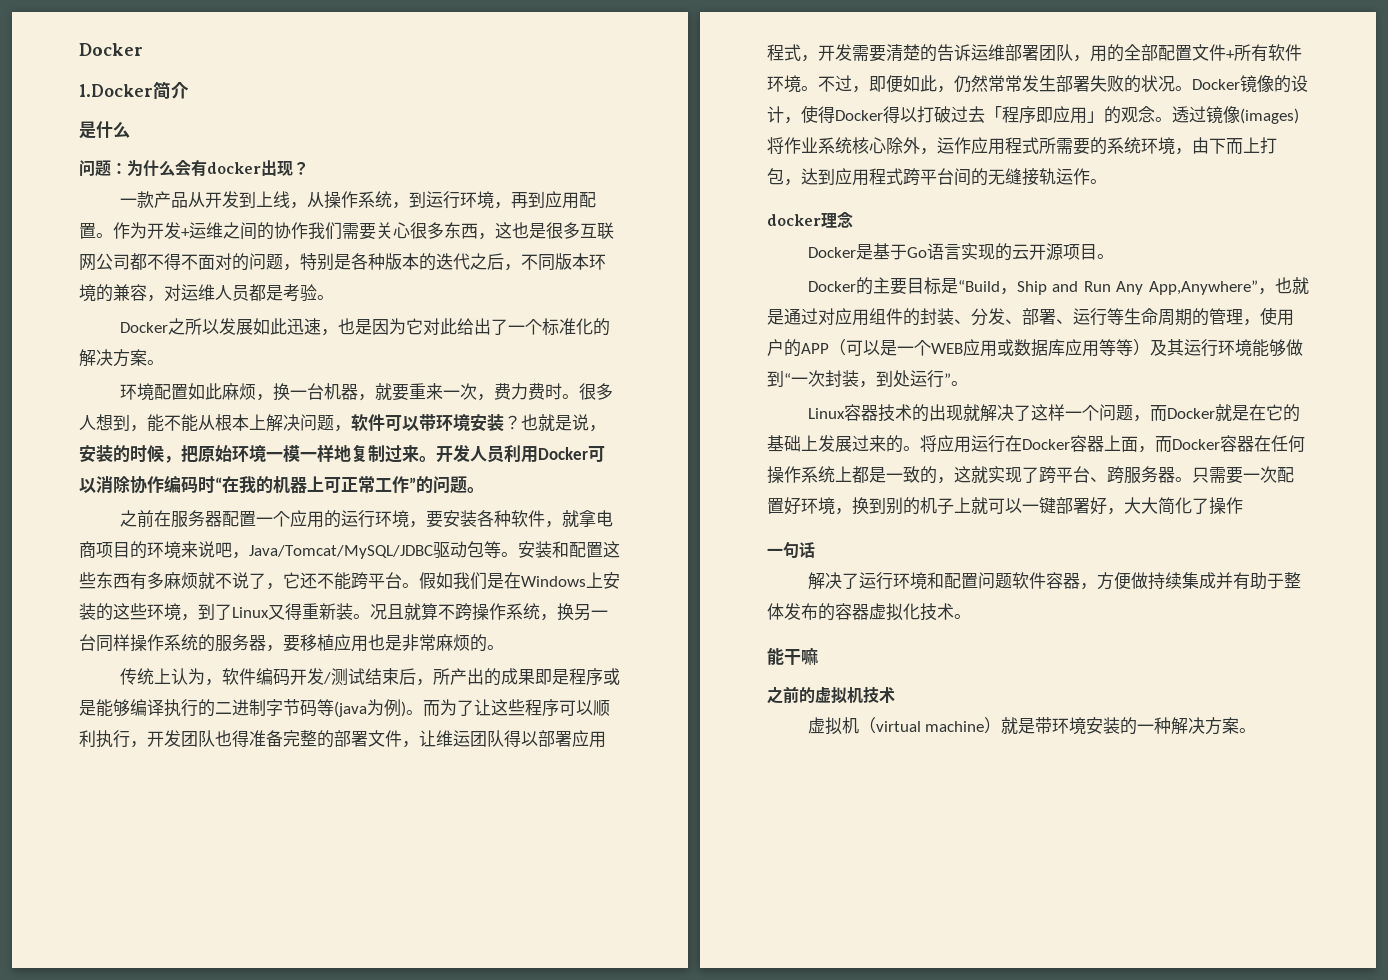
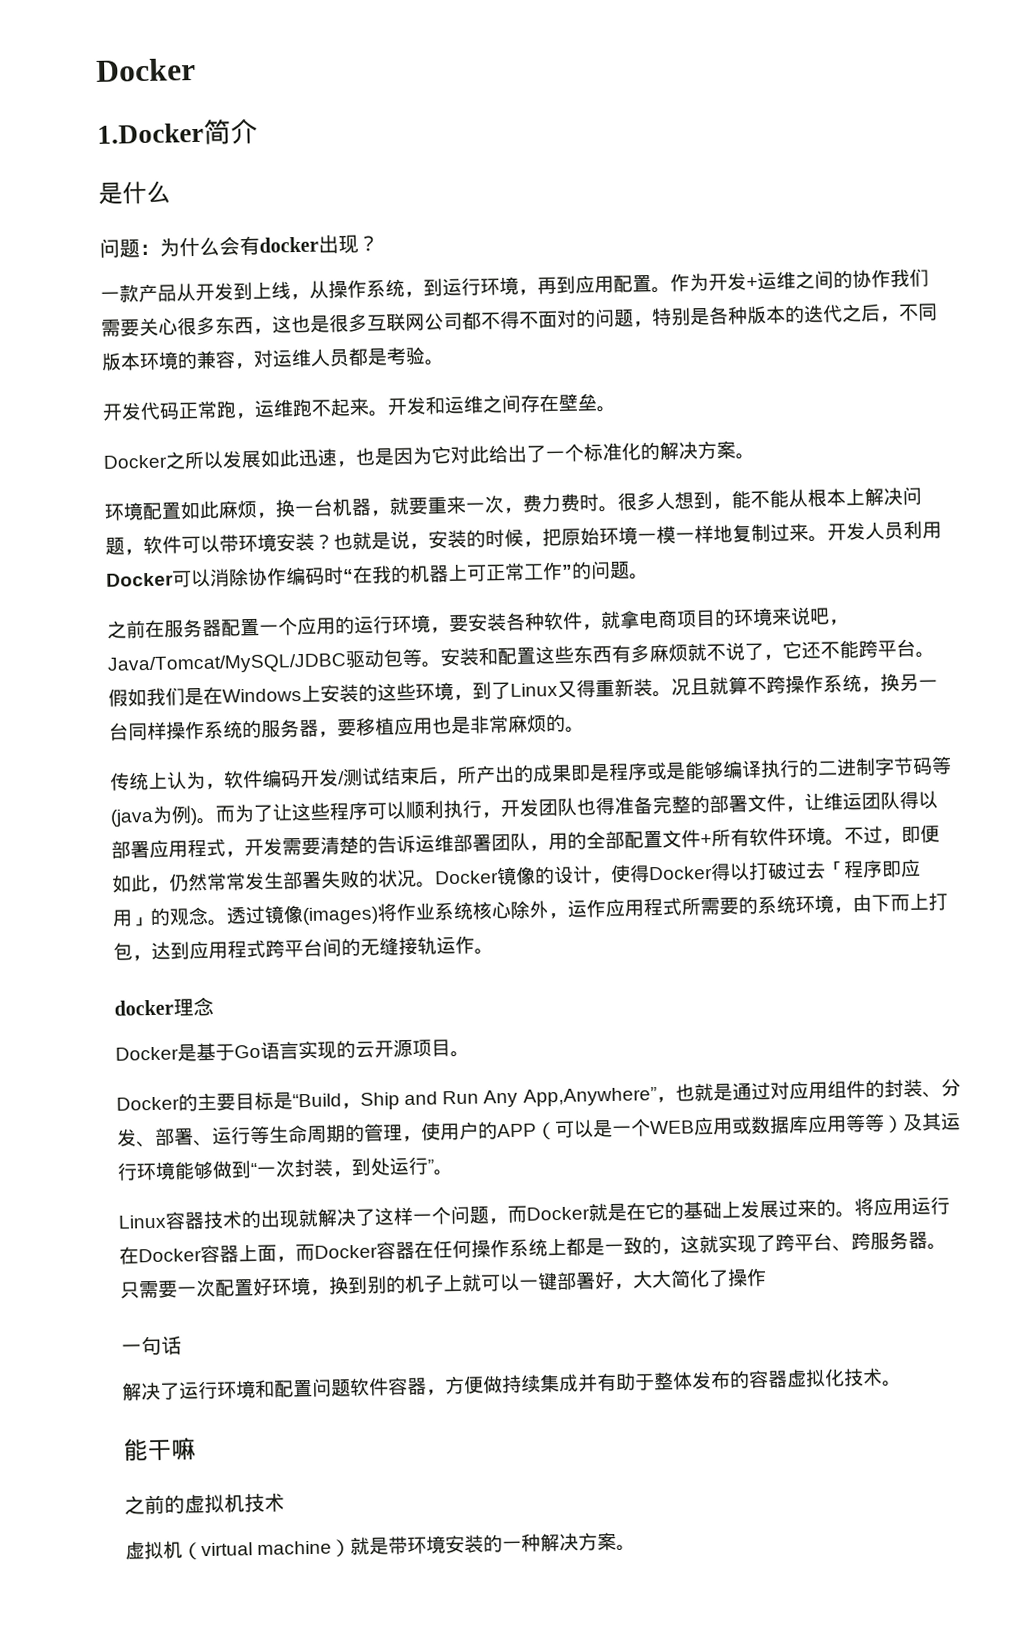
+ 开发代码正常跑，运维跑不起来。开发和运维之间存在壁垒。

